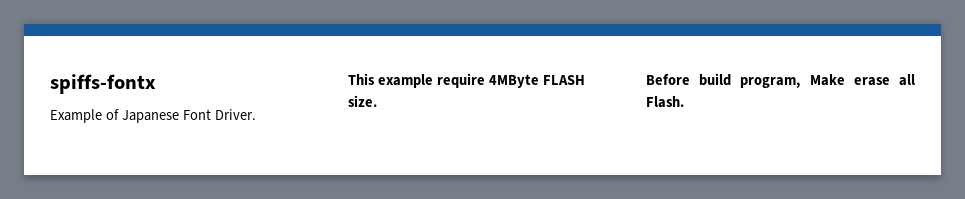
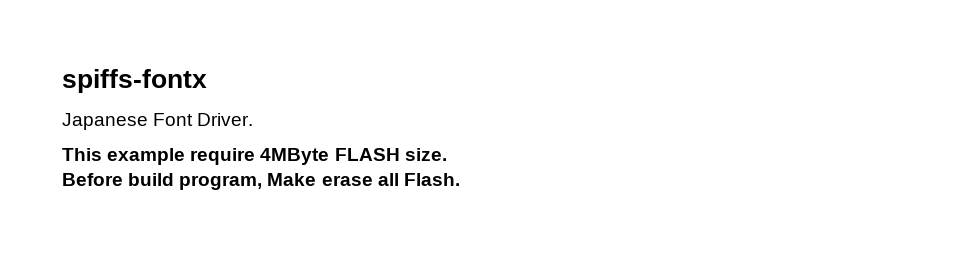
- Example of Japanese Font Driver.
+ Japanese Font Driver.

